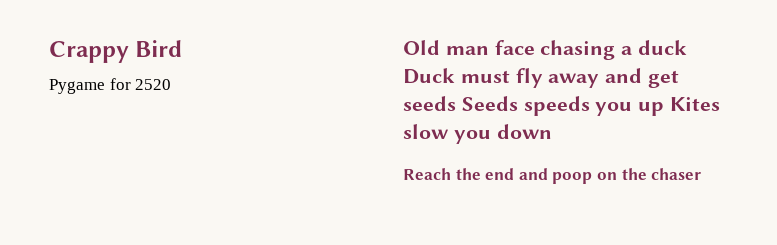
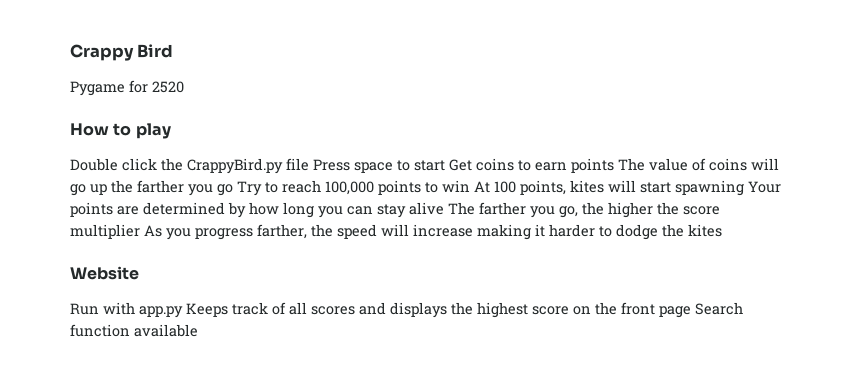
- Old man face chasing a duck Duck must fly away and get seeds Seeds speeds you up Kites slow you down
- Reach the end and poop on the chaser
+ How to play
+ Double click the CrappyBird.py file Press space to start Get coins to earn points The value of coins will go up the farther you go Try to reach 100,000 points to win At 100 points, kites will start spawning Your points are determined by how long you can stay alive The farther you go, the higher the score multiplier As you progress farther, the speed will increase making it harder to dodge the kites
+ Website
+ Run with app.py Keeps track of all scores and displays the highest score on the front page Search function available

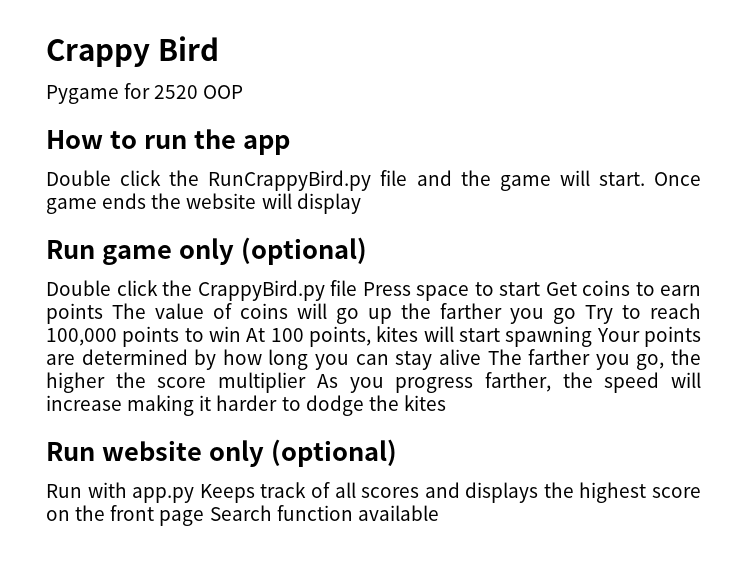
- Pygame for 2520
+ Pygame for 2520 OOP
- How to play
+ How to run the app
+ Double click the RunCrappyBird.py file and the game will start. Once game ends the website will display
+ Run game only (optional)
- Website
+ Run website only (optional)

